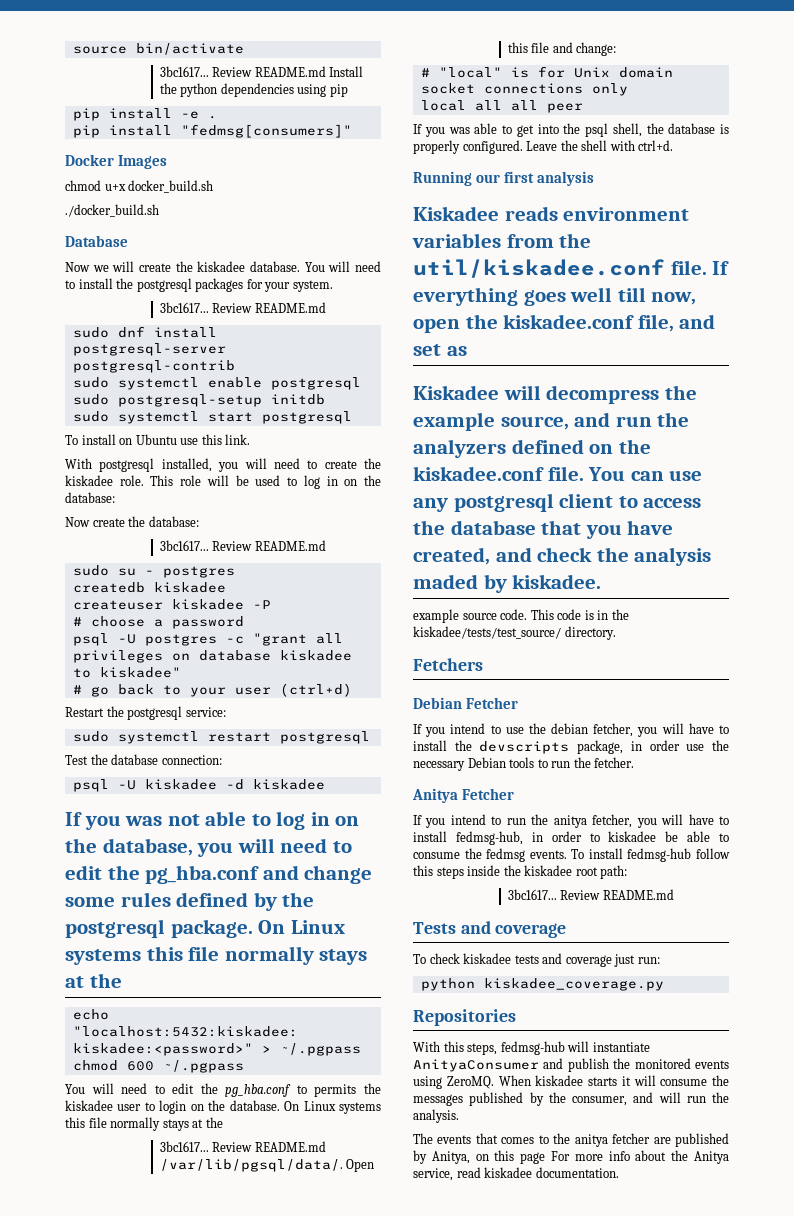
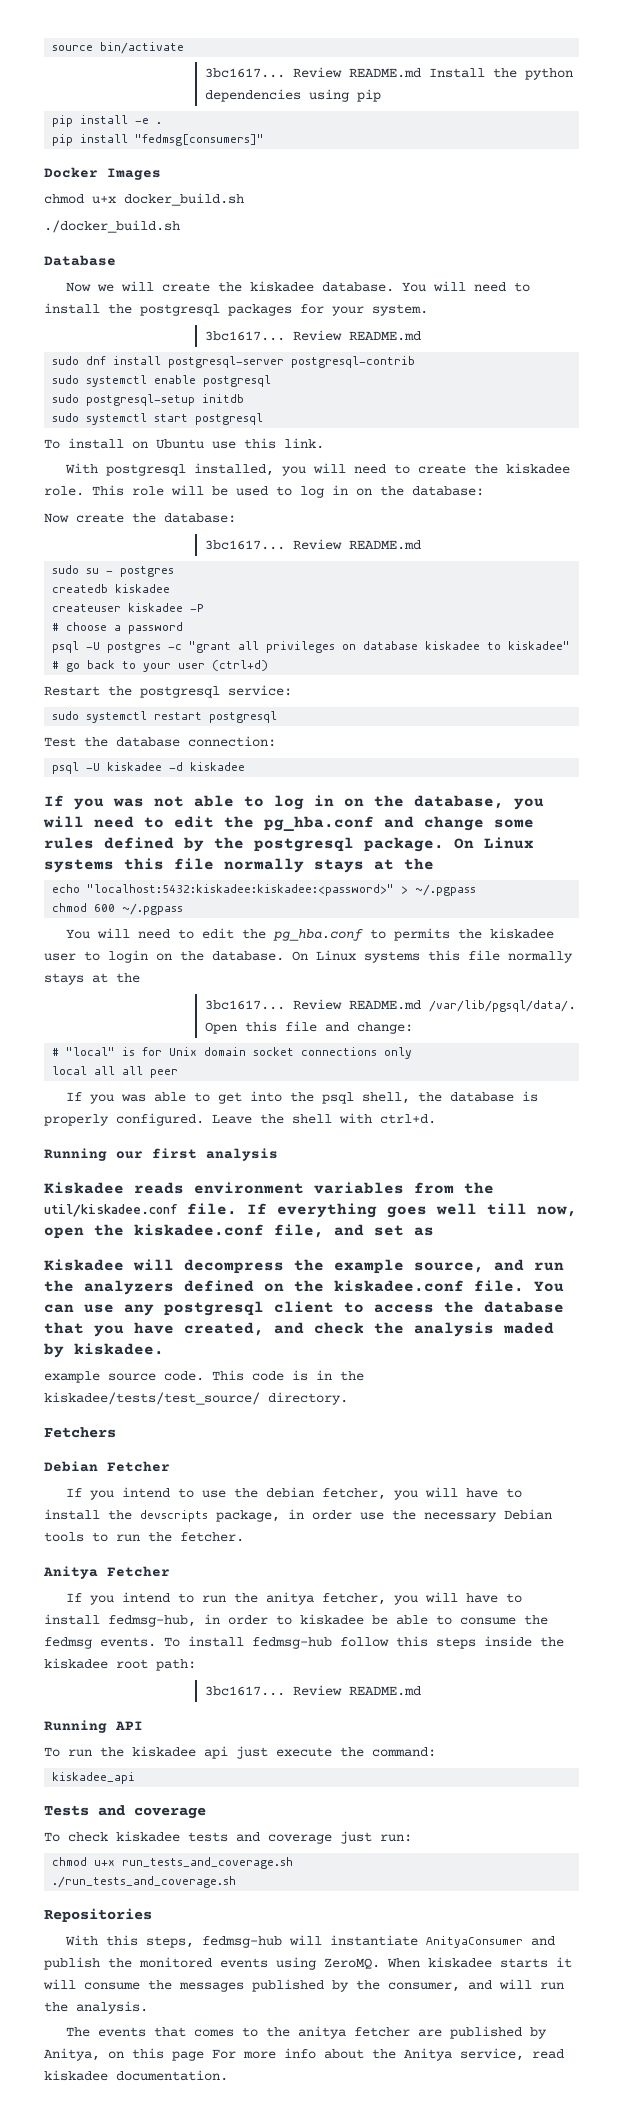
+ Running API
+ To run the kiskadee api just execute the command:
+ kiskadee_api
- python kiskadee_coverage.py
+ chmod u+x run_tests_and_coverage.sh
+ ./run_tests_and_coverage.sh

